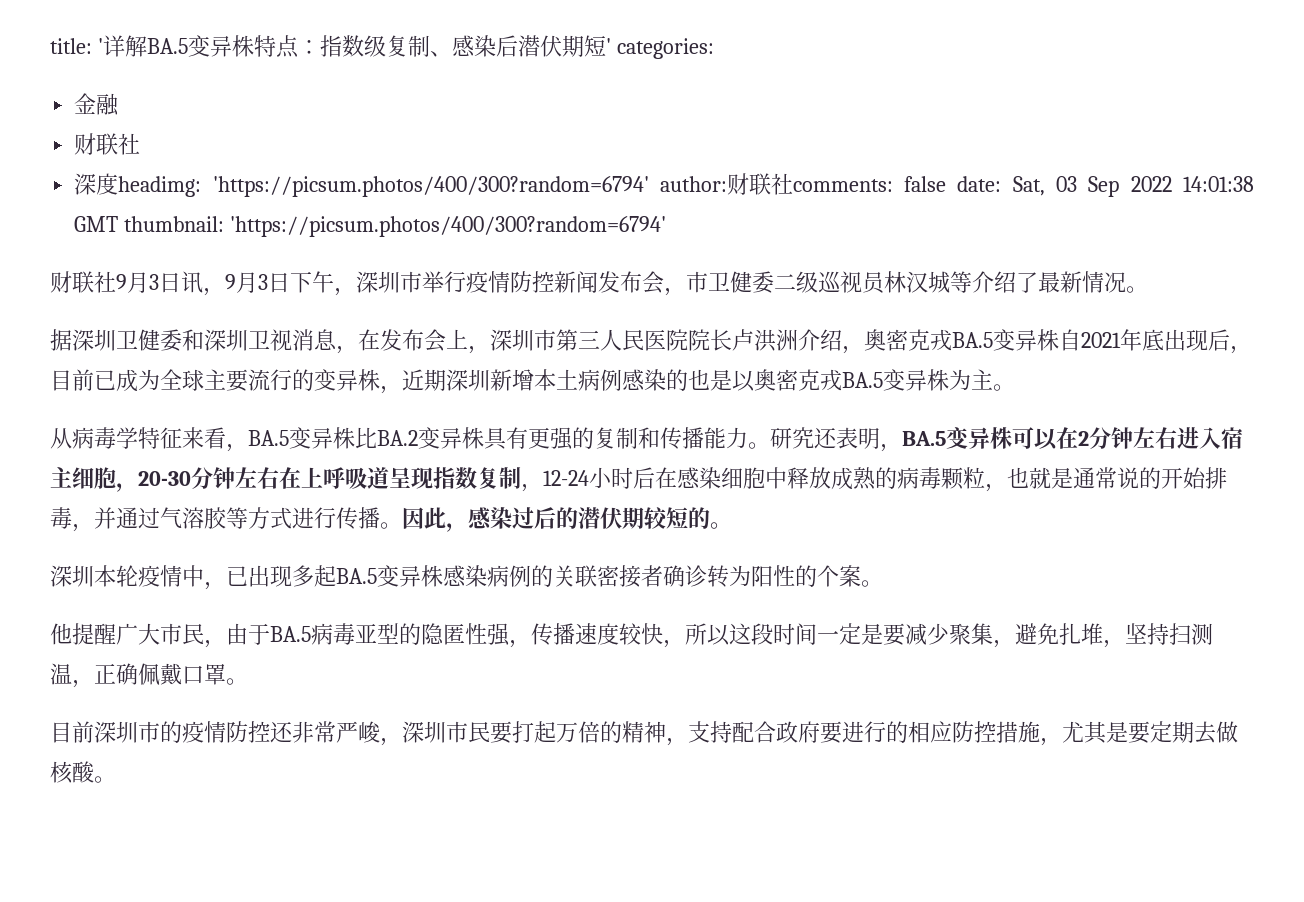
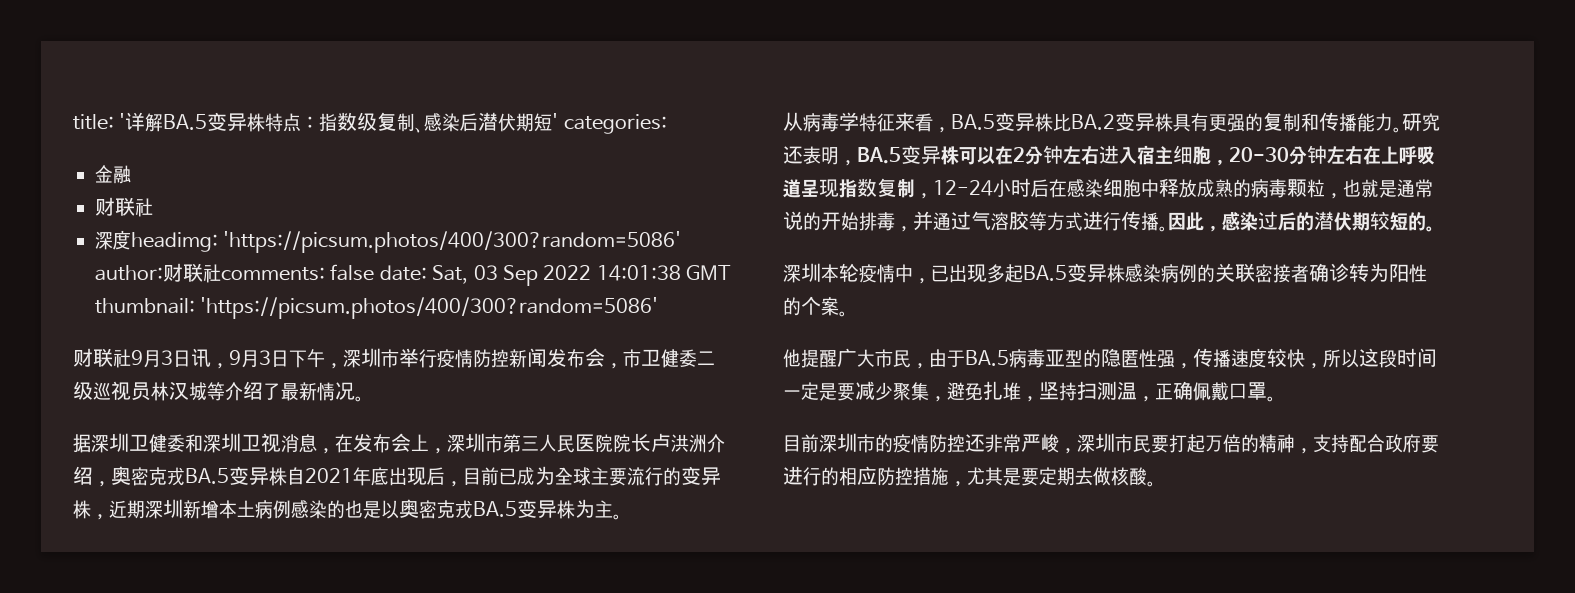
- 深度headimg: 'https://picsum.photos/400/300?random=6794' author:财联社comments: false date: Sat, 03 Sep 2022 14:01:38 GMT thumbnail: 'https://picsum.photos/400/300?random=6794'
+ 深度headimg: 'https://picsum.photos/400/300?random=5086' author:财联社comments: false date: Sat, 03 Sep 2022 14:01:38 GMT thumbnail: 'https://picsum.photos/400/300?random=5086'

